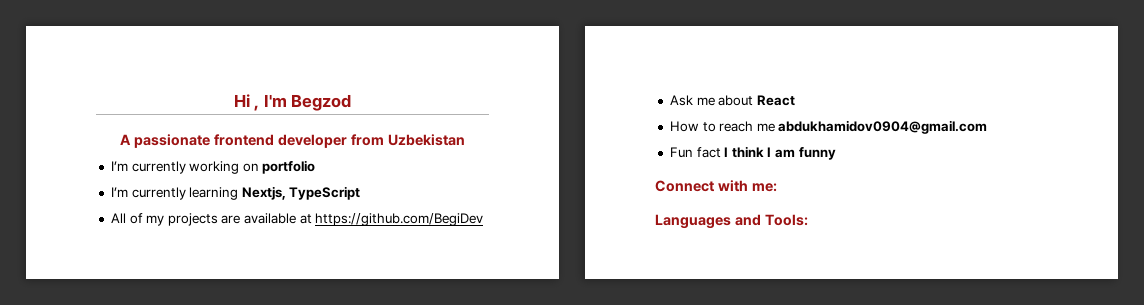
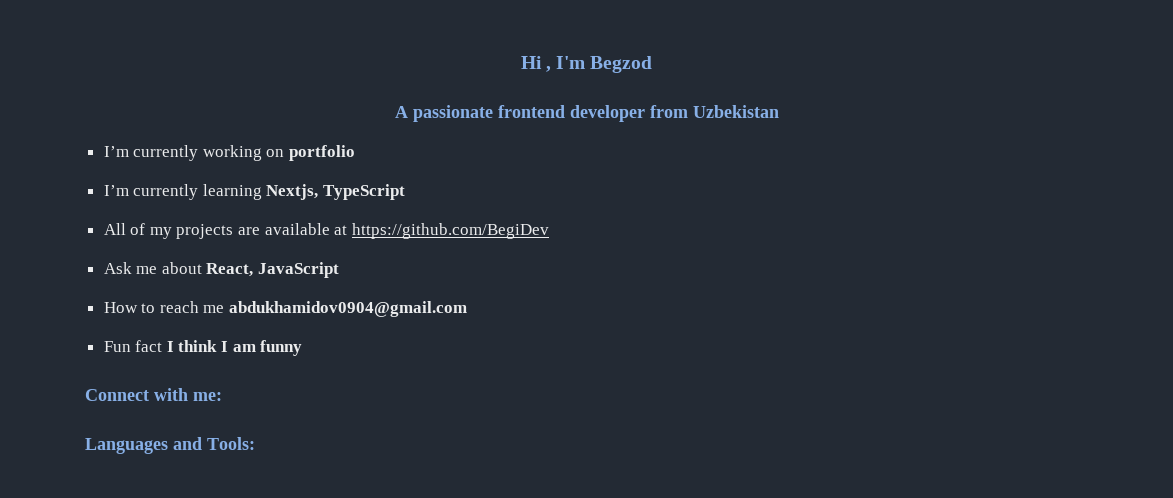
- Ask me about React
+ Ask me about React, JavaScript

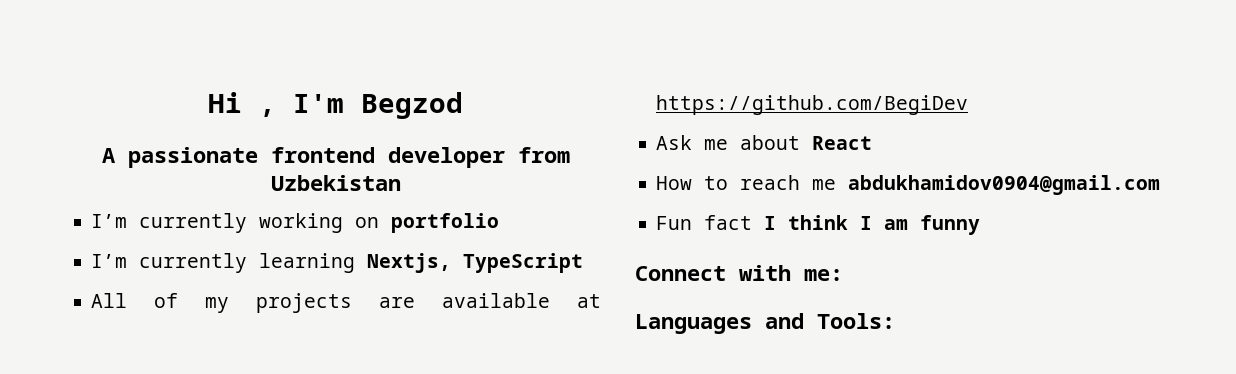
- Ask me about React, JavaScript
+ Ask me about React

